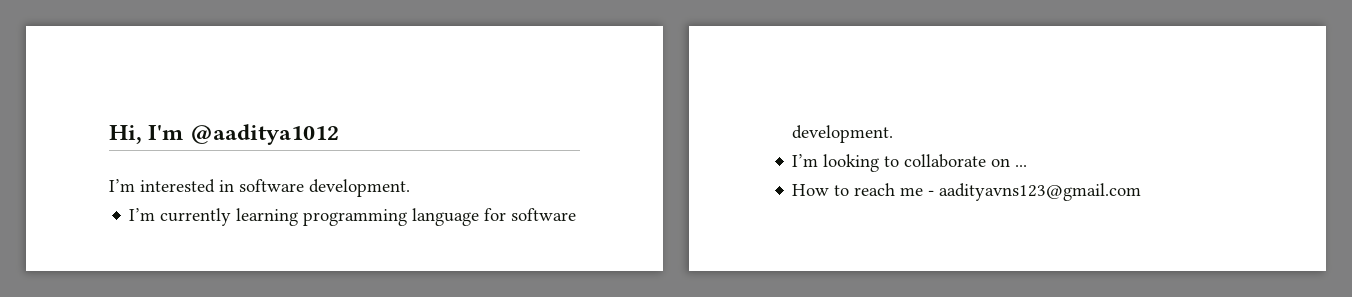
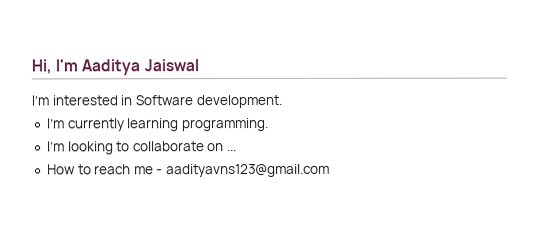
- Hi, I'm @aaditya1012
+ Hi, I'm Aaditya Jaiswal
- I’m interested in software development.
+ I’m interested in Software development.
- I’m currently learning programming language for software development.
+ I’m currently learning programming.

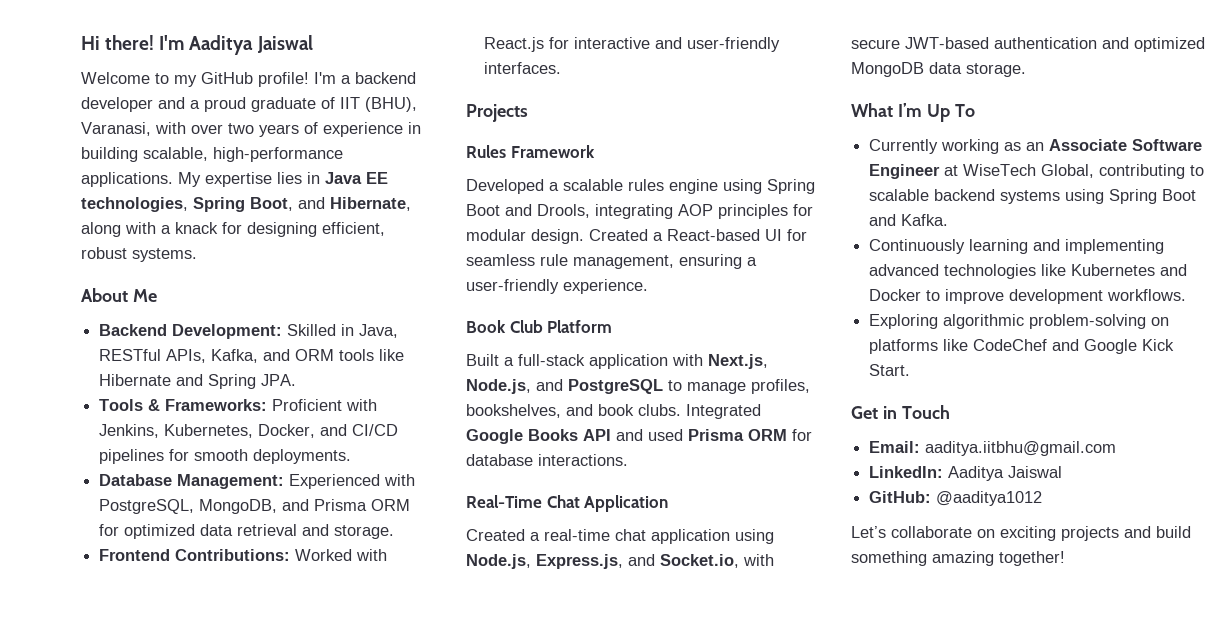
- Hi, I'm Aaditya Jaiswal
+ Hi there! I'm Aaditya Jaiswal
- I’m interested in Software development.
- I’m currently learning programming.
- I’m looking to collaborate on ...
- How to reach me - aadityavns123@gmail.com
+ Welcome to my GitHub profile! I'm a backend developer and a proud graduate of IIT (BHU), Varanasi, with over two years of experience in building scalable, high-performance applications. My expertise lies in Java EE technologies, Spring Boot, and Hibernate, along with a knack for designing efficient, robust systems.
+ About Me
+ Backend Development: Skilled in Java, RESTful APIs, Kafka, and ORM tools like Hibernate and Spring JPA.
+ Tools & Frameworks: Proficient with Jenkins, Kubernetes, Docker, and CI/CD pipelines for smooth deployments.
+ Database Management: Experienced with PostgreSQL, MongoDB, and Prisma ORM for optimized data retrieval and storage.
+ Frontend Contributions: Worked with React.js for interactive and user-friendly interfaces.
+ Projects
+ Rules Framework
+ Developed a scalable rules engine using Spring Boot and Drools, integrating AOP principles for modular design. Created a React-based UI for seamless rule management, ensuring a user-friendly experience.
+ Book Club Platform
+ Built a full-stack application with Next.js, Node.js, and PostgreSQL to manage profiles, bookshelves, and book clubs. Integrated Google Books API and used Prisma ORM for database interactions.
+ Real-Time Chat Application
+ Created a real-time chat application using Node.js, Express.js, and Socket.io, with secure JWT-based authentication and optimized MongoDB data storage.
+ What I’m Up To
+ Currently working as an Associate Software Engineer at WiseTech Global, contributing to scalable backend systems using Spring Boot and Kafka.
+ Continuously learning and implementing advanced technologies like Kubernetes and Docker to improve development workflows.
+ Exploring algorithmic problem-solving on platforms like CodeChef and Google Kick Start.
+ Get in Touch
+ Email: aaditya.iitbhu@gmail.com
+ LinkedIn: Aaditya Jaiswal
+ GitHub: @aaditya1012
+ Let’s collaborate on exciting projects and build something amazing together!

